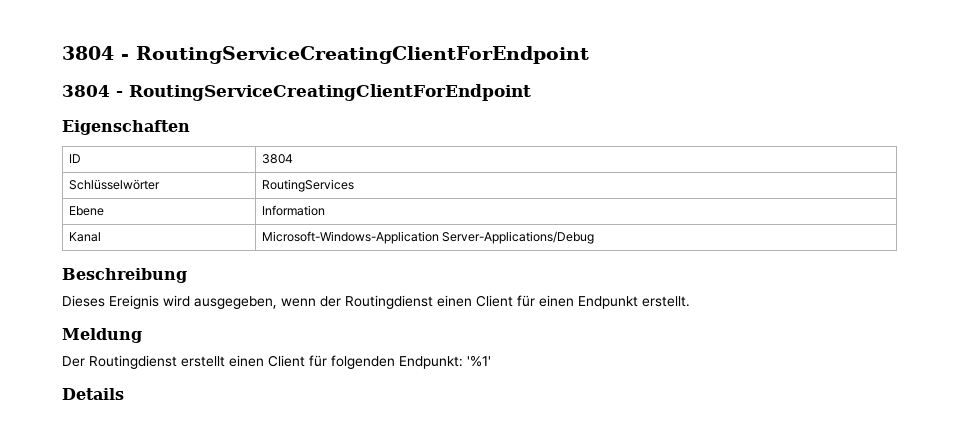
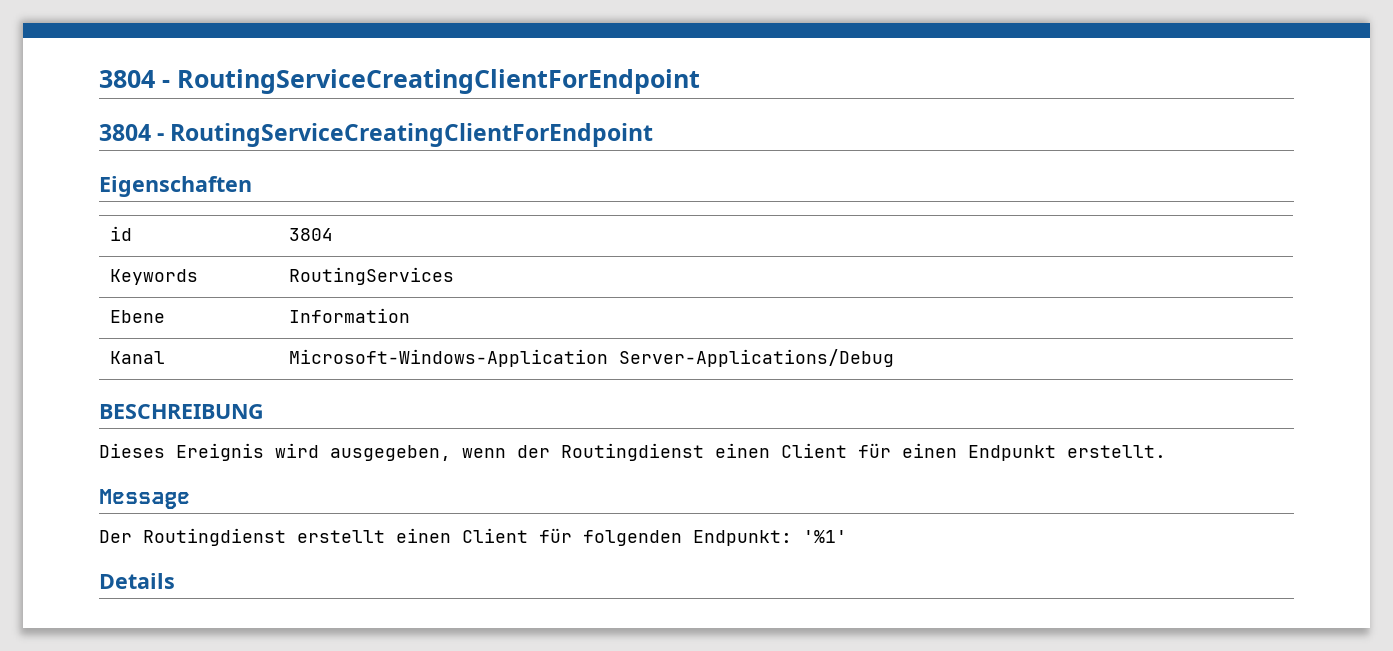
- ID | 3804
+ id | 3804
- Schlüsselwörter | RoutingServices
+ Keywords | RoutingServices
- Beschreibung
+ BESCHREIBUNG
- Meldung
+ Message

